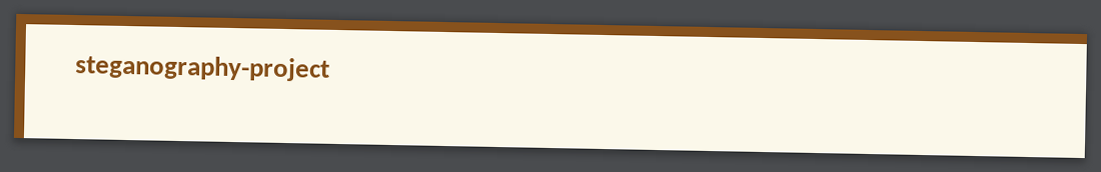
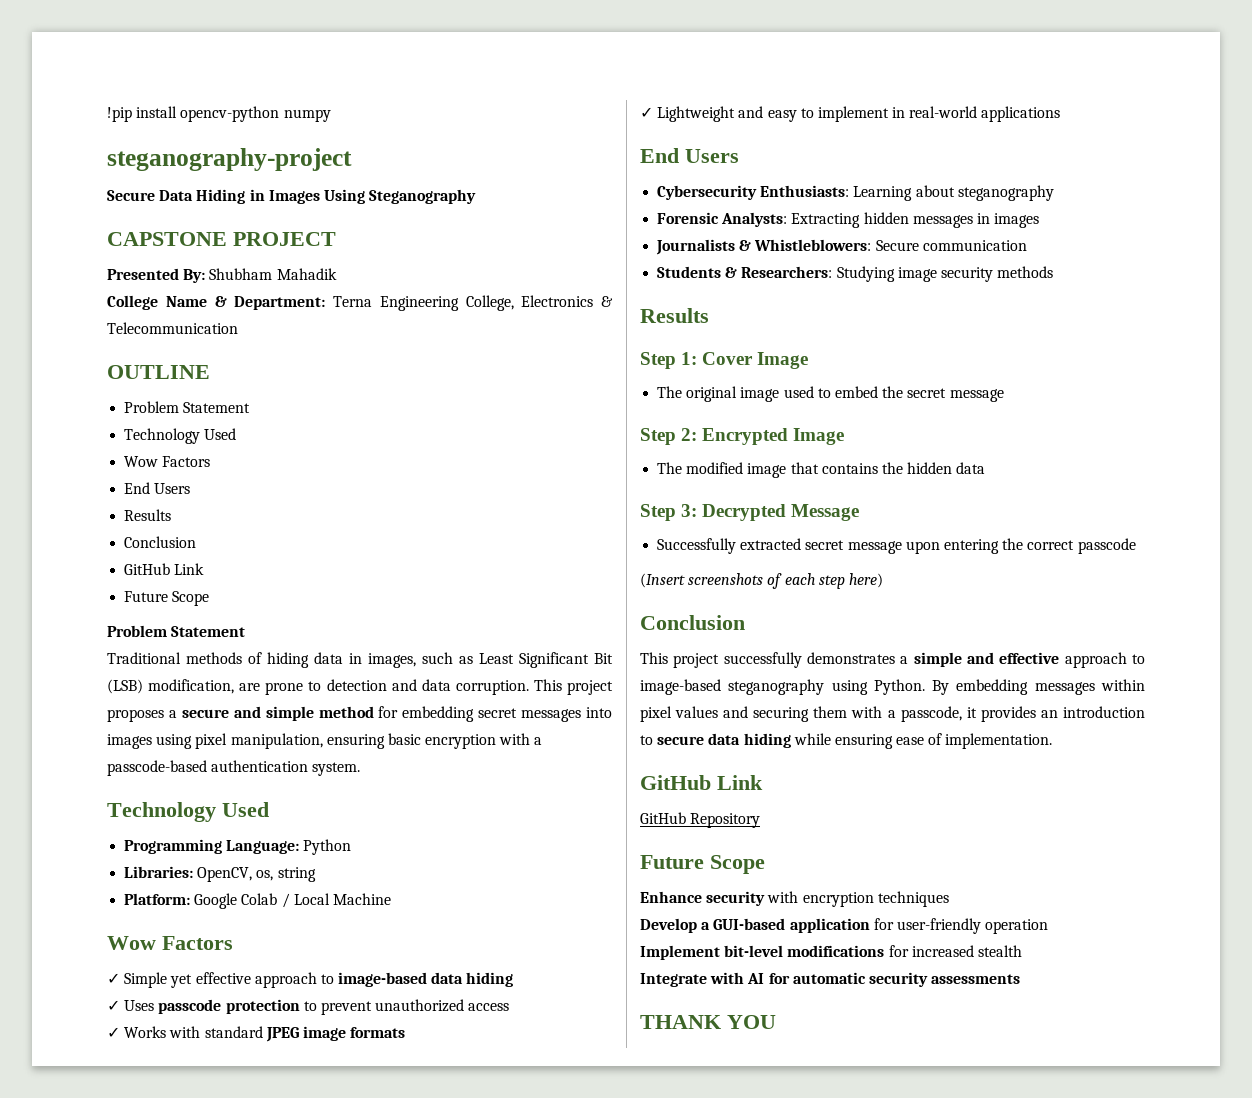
+ !pip install opencv-python numpy
  steganography-project
+ Secure Data Hiding in Images Using Steganography
+ CAPSTONE PROJECT
+ Presented By: Shubham Mahadik
+ College Name & Department: Terna Engineering College, Electronics & Telecommunication
+ OUTLINE
+ Problem Statement
+ Technology Used
+ Wow Factors
+ End Users
+ Results
+ Conclusion
+ GitHub Link
+ Future Scope
+ Problem Statement
+ Traditional methods of hiding data in images, such as Least Significant Bit (LSB) modification, are prone to detection and data corruption. This project proposes a secure and simple method for embedding secret messages into images using pixel manipulation, ensuring basic encryption with a passcode-based authentication system.
+ Technology Used
+ Programming Language: Python
+ Libraries: OpenCV, os, string
+ Platform: Google Colab / Local Machine
+ Wow Factors
+ ✓ Simple yet effective approach to image-based data hiding
+ ✓ Uses passcode protection to prevent unauthorized access
+ ✓ Works with standard JPEG image formats
+ ✓ Lightweight and easy to implement in real-world applications
+ End Users
+ Cybersecurity Enthusiasts: Learning about steganography
+ Forensic Analysts: Extracting hidden messages in images
+ Journalists & Whistleblowers: Secure communication
+ Students & Researchers: Studying image security methods
+ Results
+ Step 1: Cover Image
+ The original image used to embed the secret message
+ Step 2: Encrypted Image
+ The modified image that contains the hidden data
+ Step 3: Decrypted Message
+ Successfully extracted secret message upon entering the correct passcode
+ (Insert screenshots of each step here)
+ Conclusion
+ This project successfully demonstrates a simple and effective approach to image-based steganography using Python. By embedding messages within pixel values and securing them with a passcode, it provides an introduction to secure data hiding while ensuring ease of implementation.
+ GitHub Link
+ GitHub Repository
+ Future Scope
+ Enhance security with encryption techniques
+ Develop a GUI-based application for user-friendly operation
+ Implement bit-level modifications for increased stealth
+ Integrate with AI for automatic security assessments
+ THANK YOU

